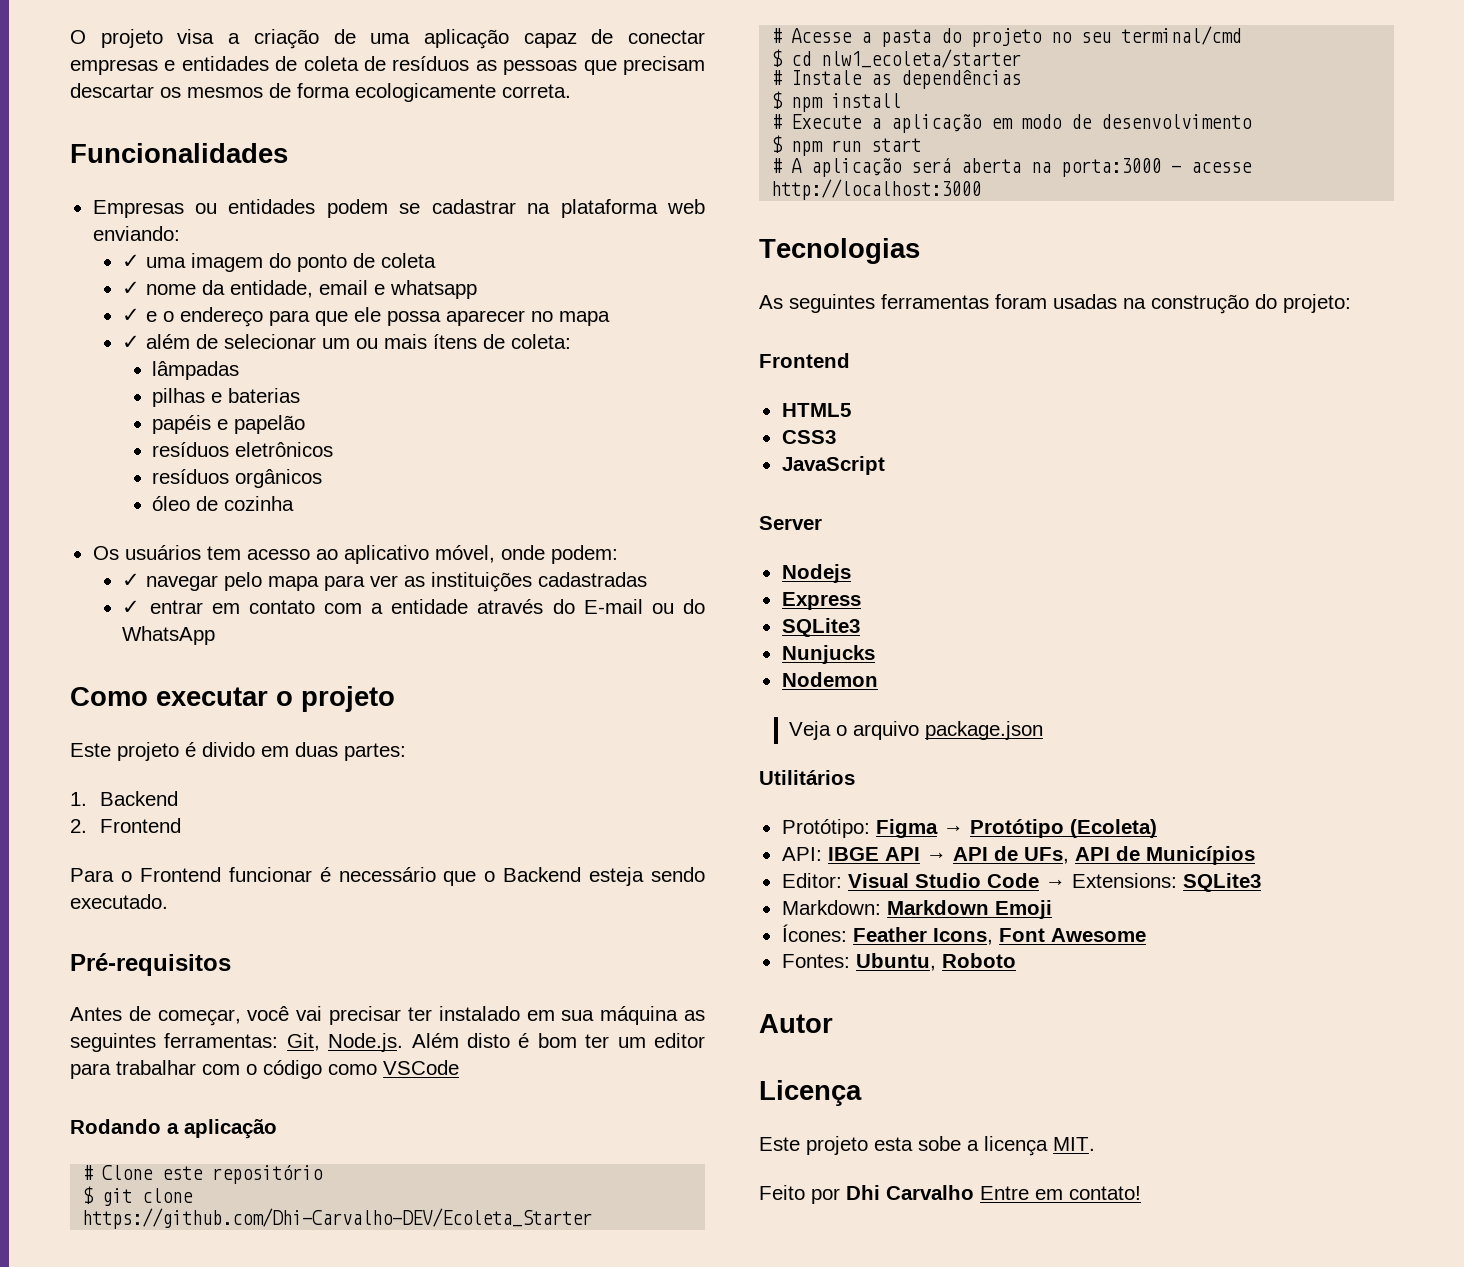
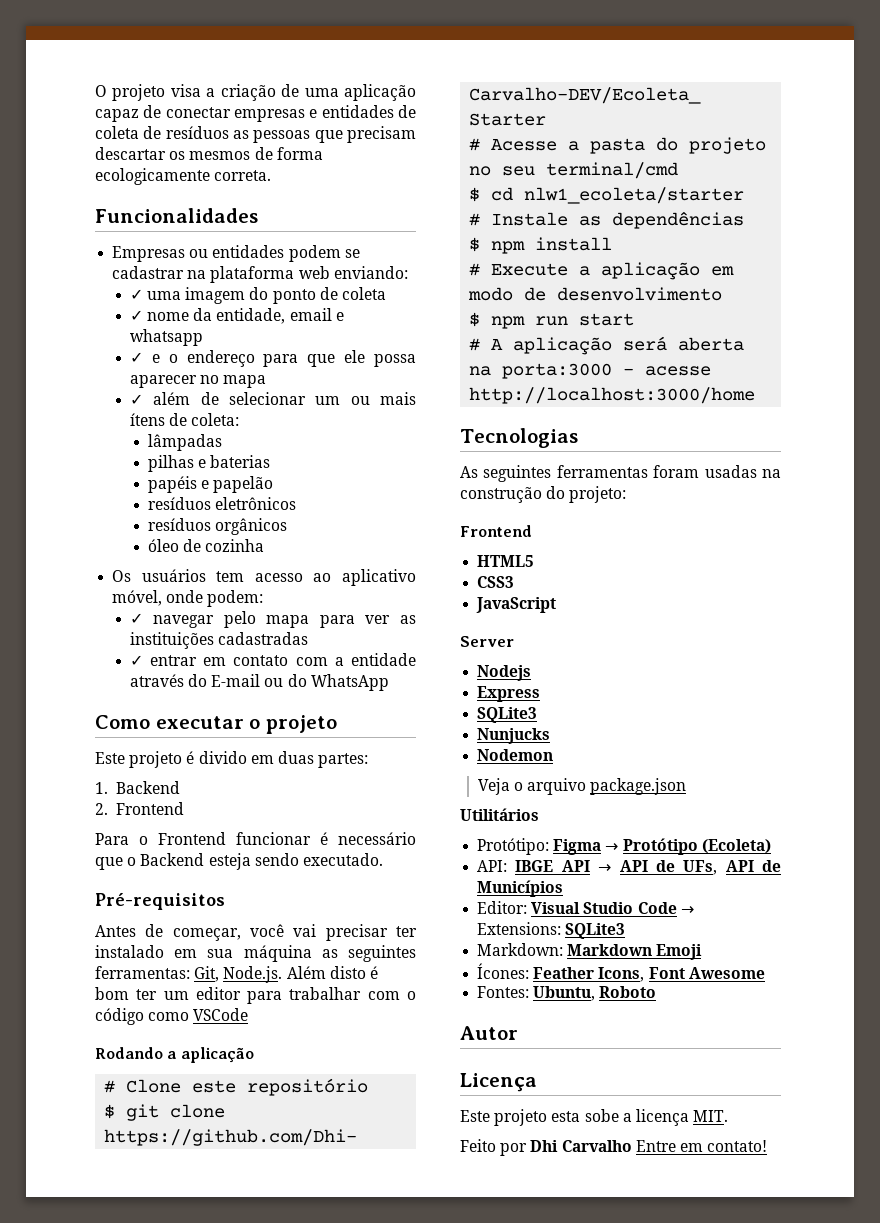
- # A aplicação será aberta na porta:3000 - acesse http://localhost:3000
+ # A aplicação será aberta na porta:3000 - acesse http://localhost:3000/home

